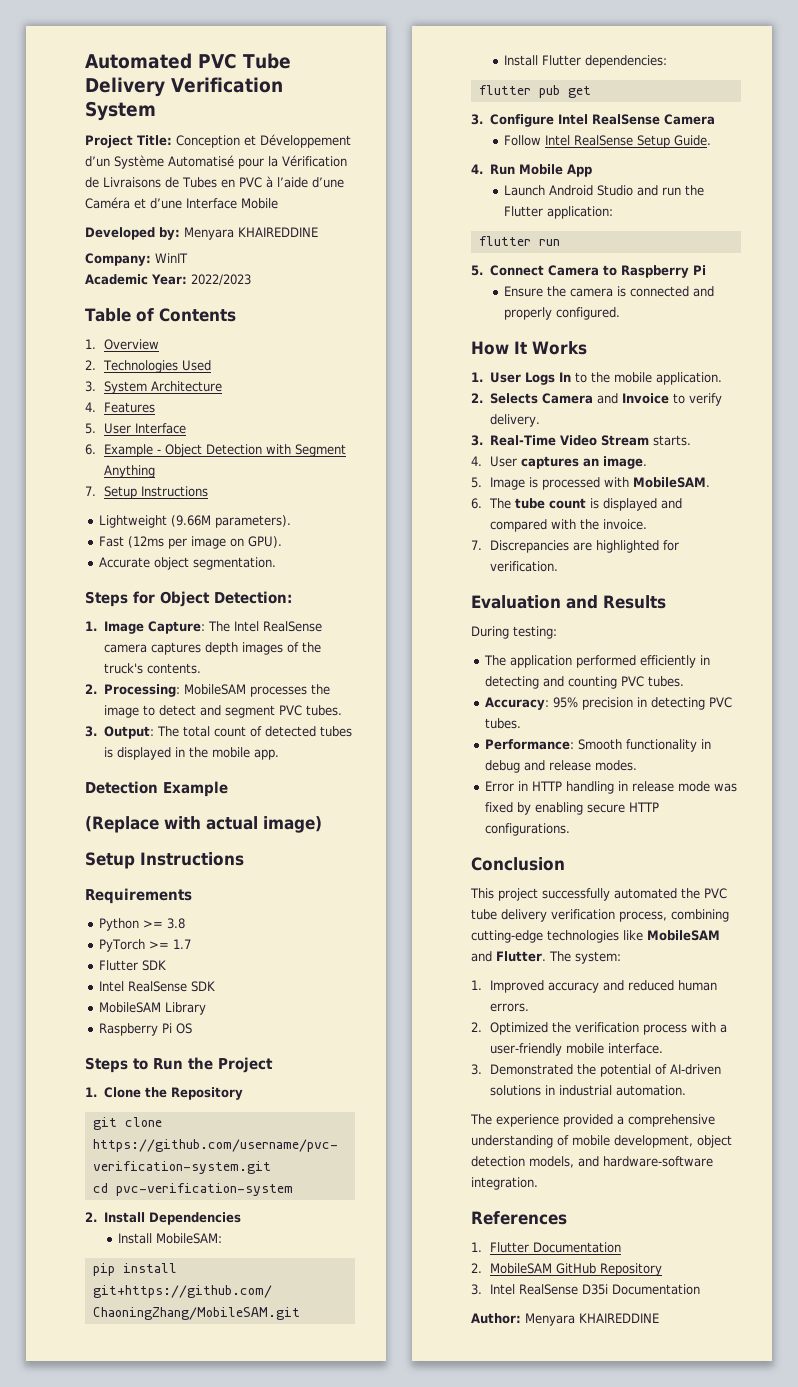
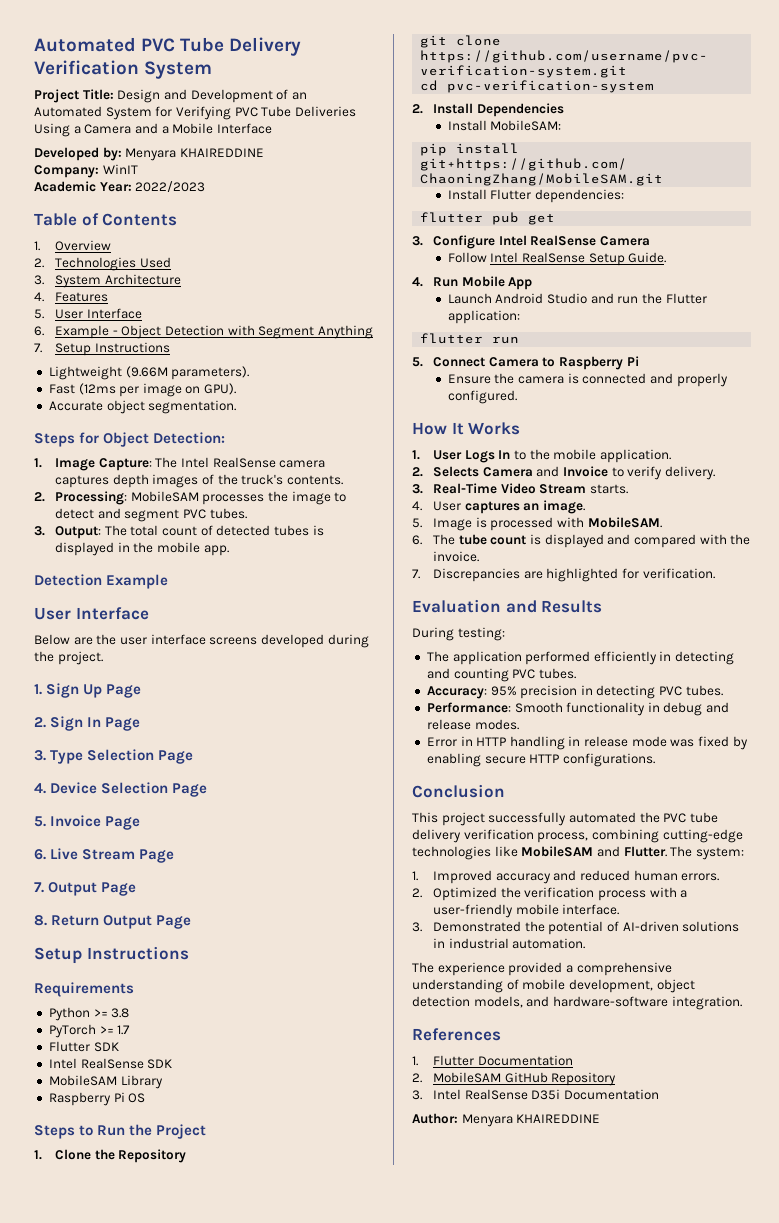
- Project Title: Conception et Développement d’un Système Automatisé pour la Vérification de Livraisons de Tubes en PVC à l’aide d’une Caméra et d’une Interface Mobile
+ Project Title: Design and Development of an Automated System for Verifying PVC Tube Deliveries Using a Camera and a Mobile Interface
  Detection Example
- (Replace with actual image)
+ User Interface
+ Below are the user interface screens developed during the project.
+ 1. Sign Up Page
+ 2. Sign In Page
+ 3. Type Selection Page
+ 4. Device Selection Page
+ 5. Invoice Page
+ 6. Live Stream Page
+ 7. Output Page
+ 8. Return Output Page

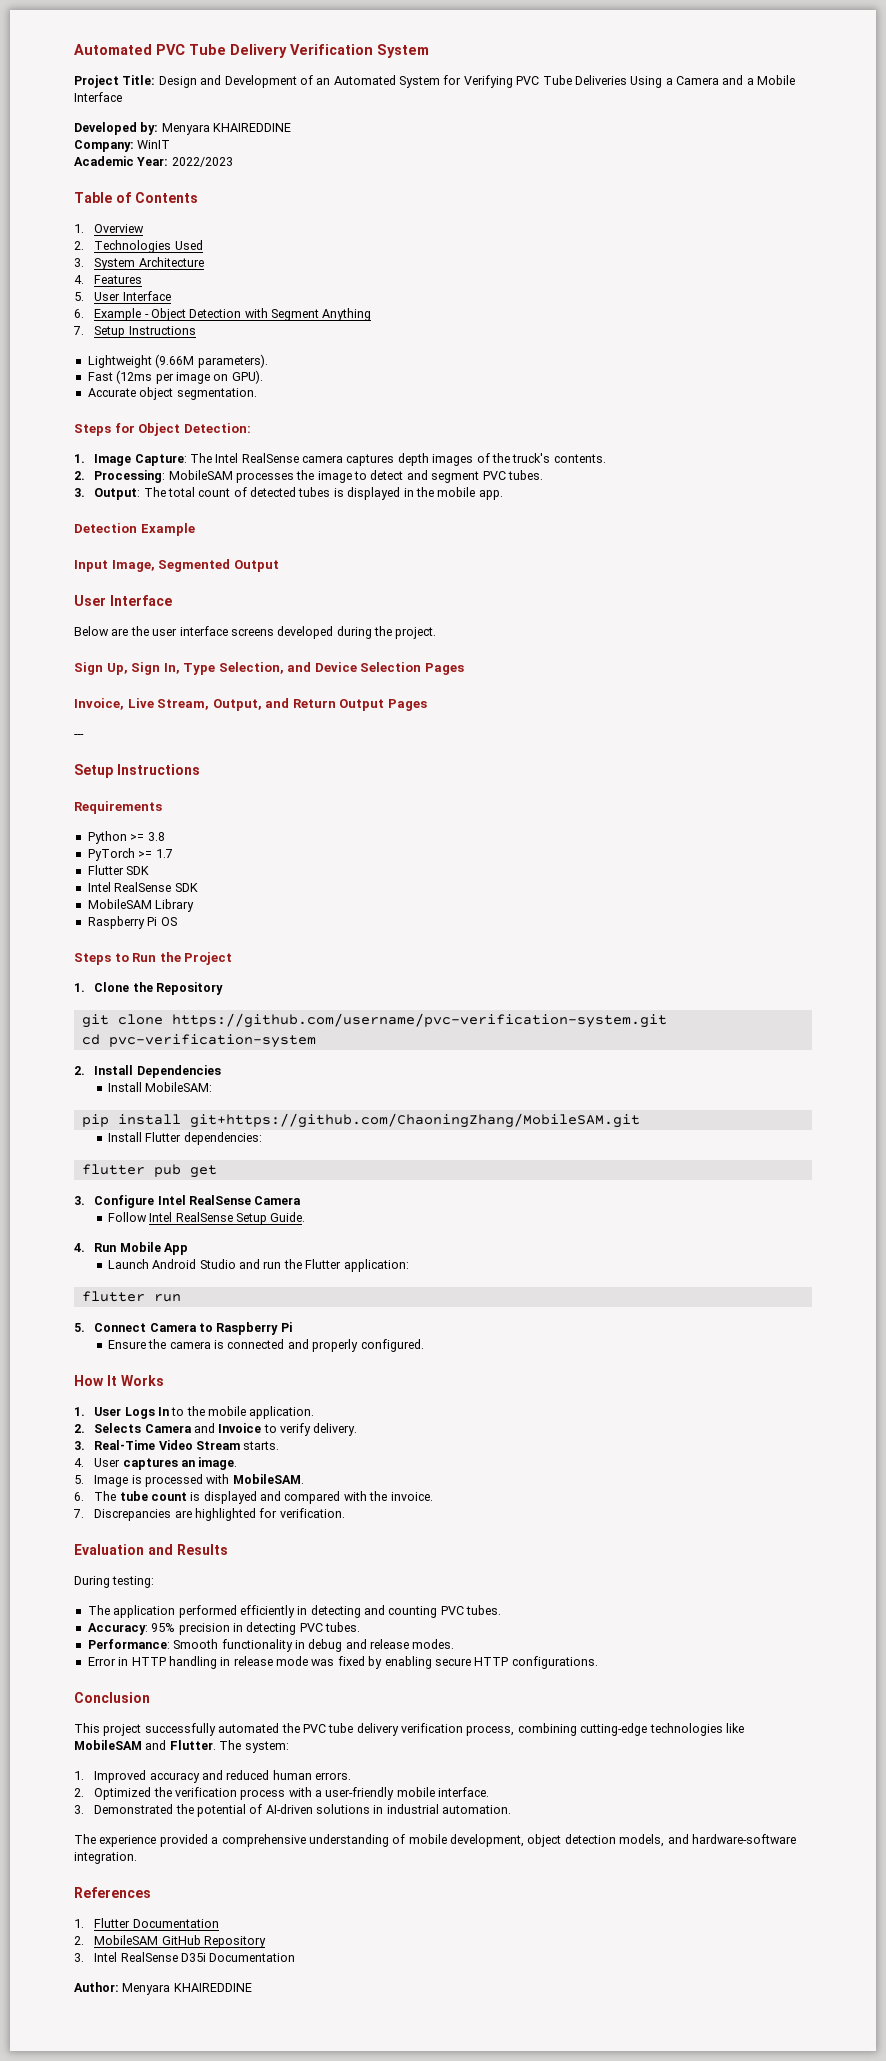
+ Input Image, Segmented Output
- 1. Sign Up Page
- 2. Sign In Page
- 3. Type Selection Page
- 4. Device Selection Page
- 5. Invoice Page
- 6. Live Stream Page
- 7. Output Page
- 8. Return Output Page
+ Sign Up, Sign In, Type Selection, and Device Selection Pages
+ Invoice, Live Stream, Output, and Return Output Pages
+ ---

